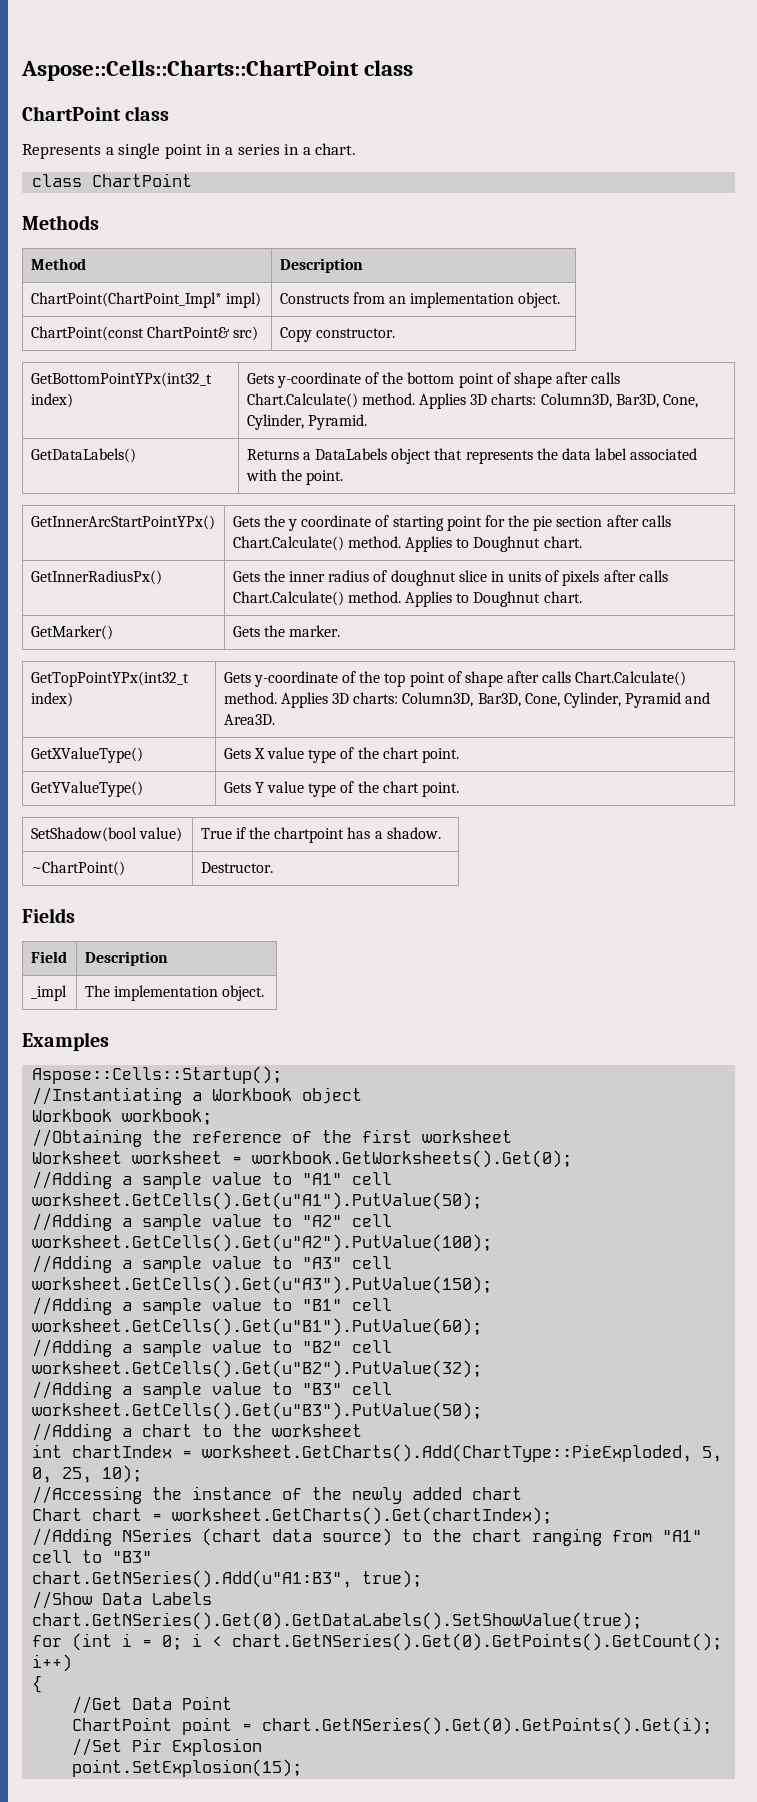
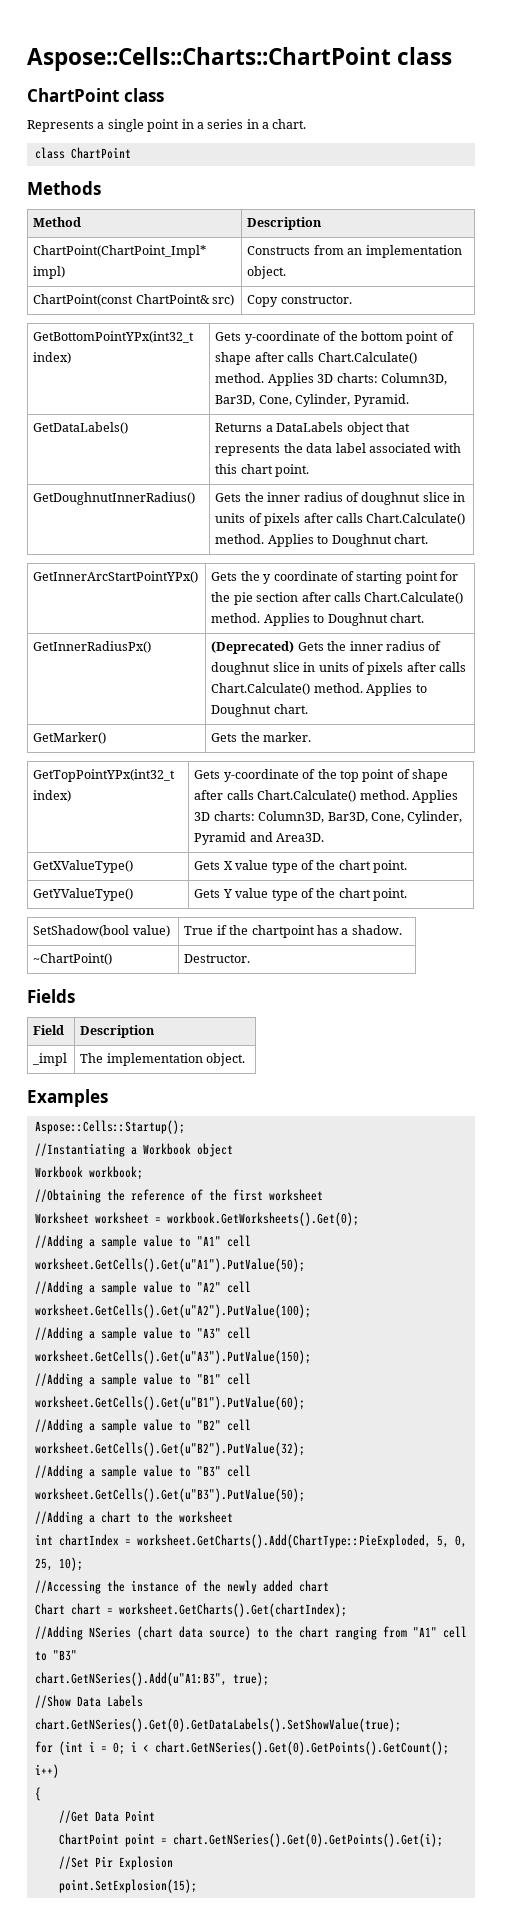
- GetDataLabels() | Returns a DataLabels object that represents the data label associated with the point.
+ GetDataLabels() | Returns a DataLabels object that represents the data label associated with this chart point.
+ GetDoughnutInnerRadius() | Gets the inner radius of doughnut slice in units of pixels after calls Chart.Calculate() method. Applies to Doughnut chart.
- GetInnerRadiusPx() | Gets the inner radius of doughnut slice in units of pixels after calls Chart.Calculate() method. Applies to Doughnut chart.
+ GetInnerRadiusPx() | (Deprecated) Gets the inner radius of doughnut slice in units of pixels after calls Chart.Calculate() method. Applies to Doughnut chart.

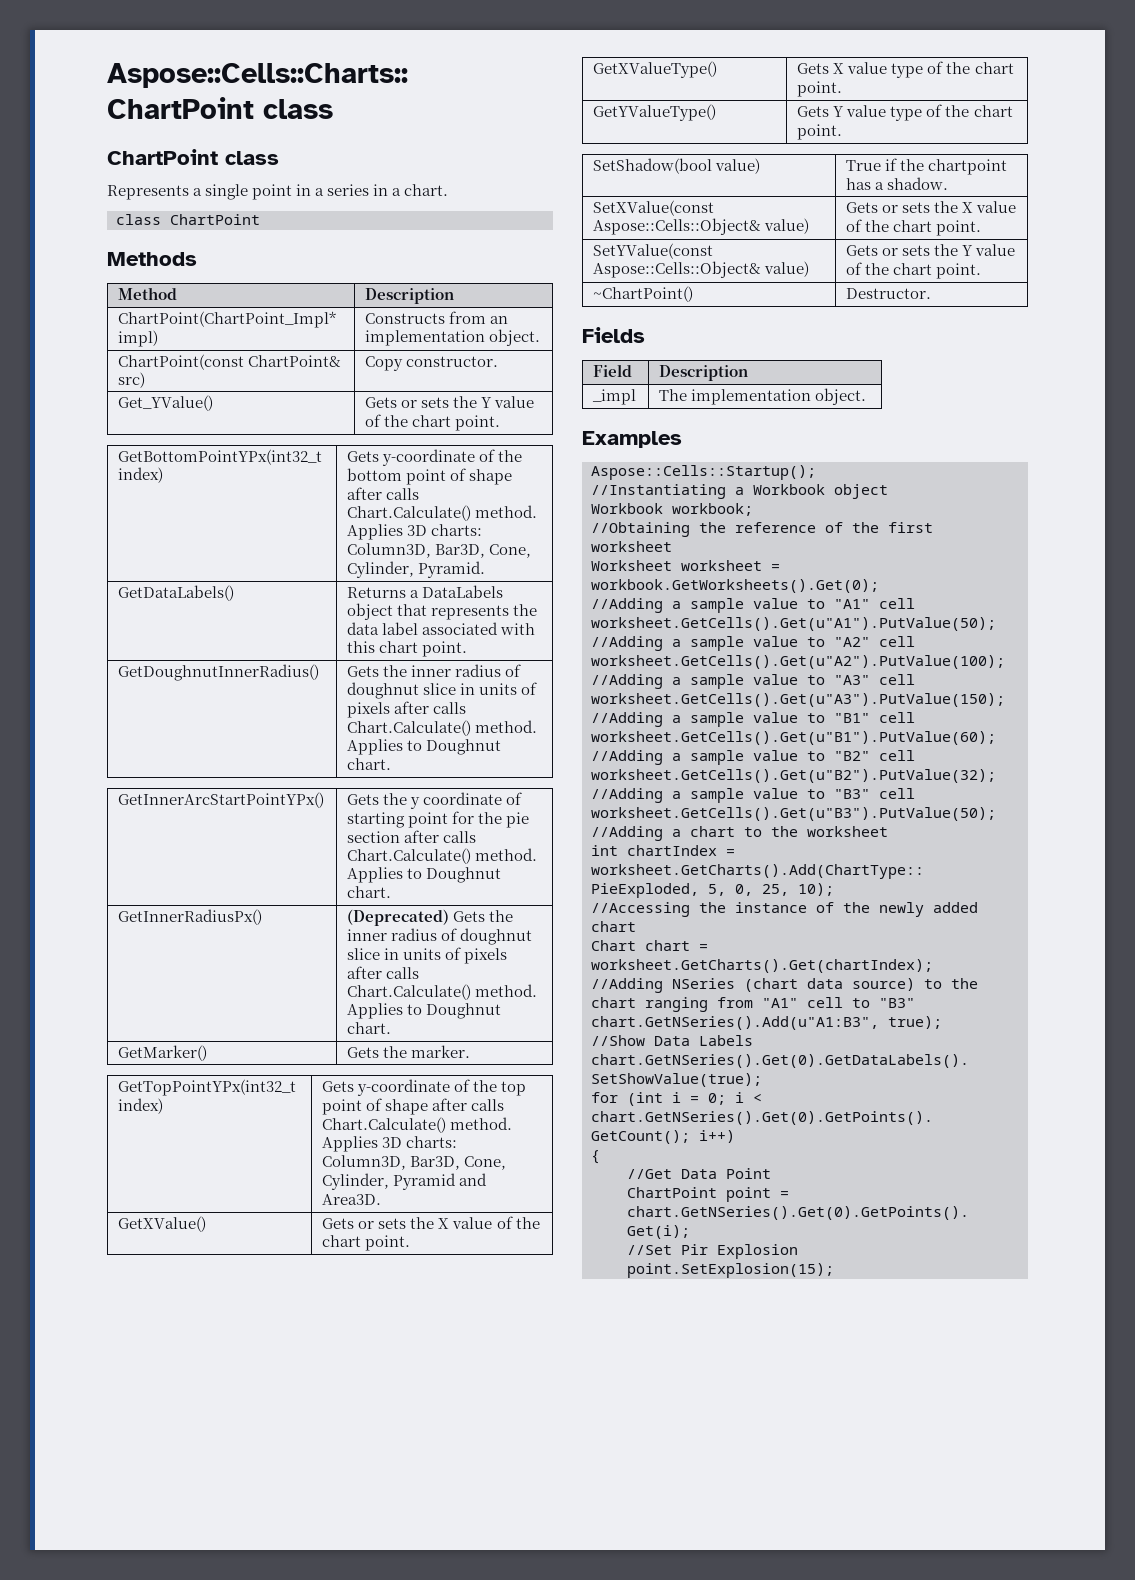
+ Get_YValue() | Gets or sets the Y value of the chart point.
+ GetXValue() | Gets or sets the X value of the chart point.
+ SetXValue(const Aspose::Cells::Object& value) | Gets or sets the X value of the chart point.
+ SetYValue(const Aspose::Cells::Object& value) | Gets or sets the Y value of the chart point.

